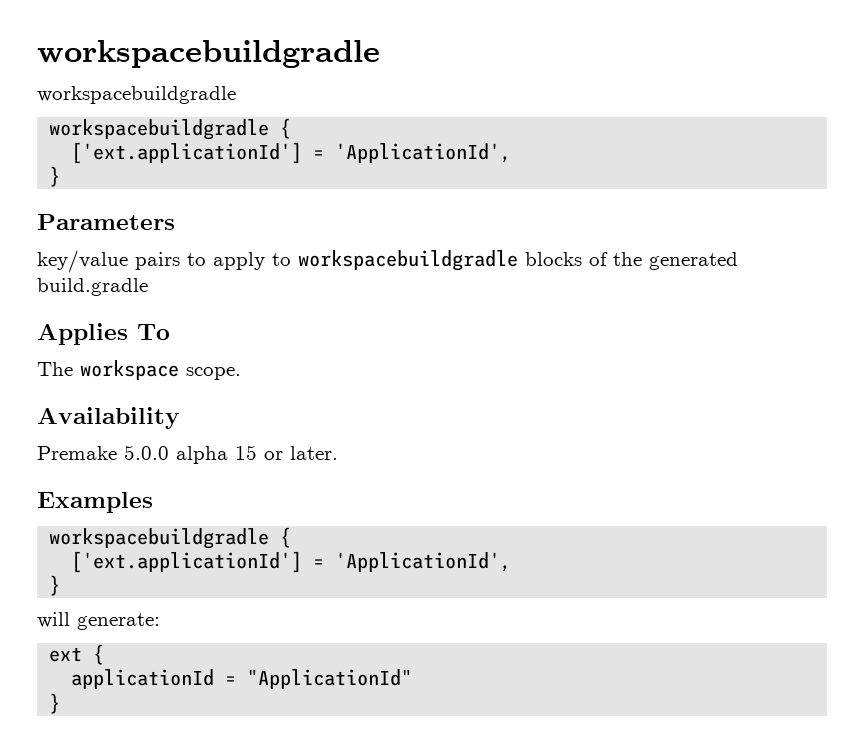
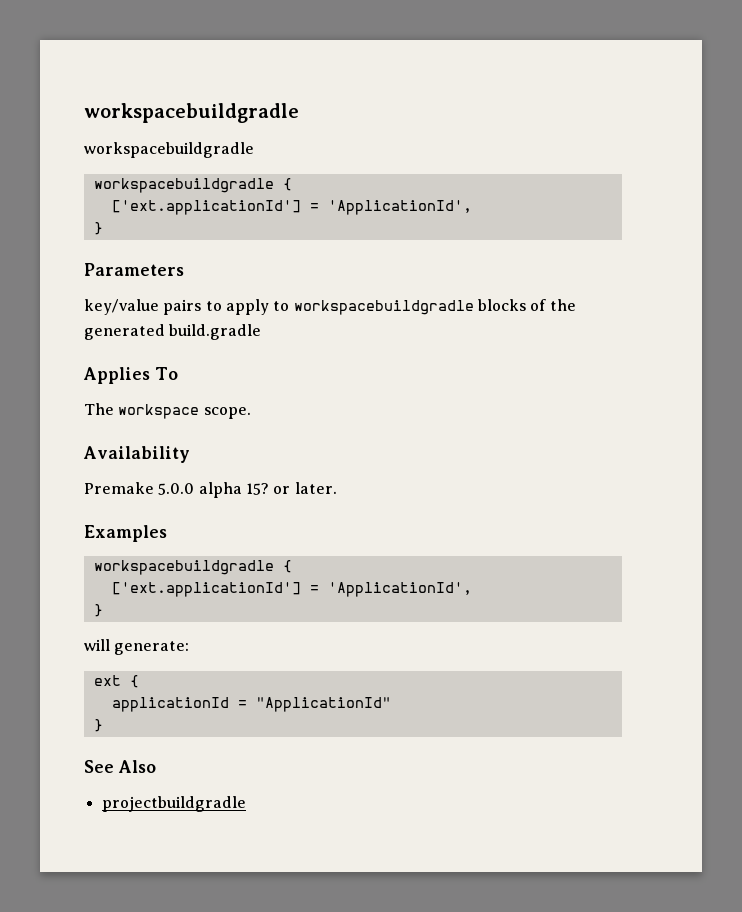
- Premake 5.0.0 alpha 15 or later.
+ Premake 5.0.0 alpha 15? or later.
+ See Also
+ projectbuildgradle

